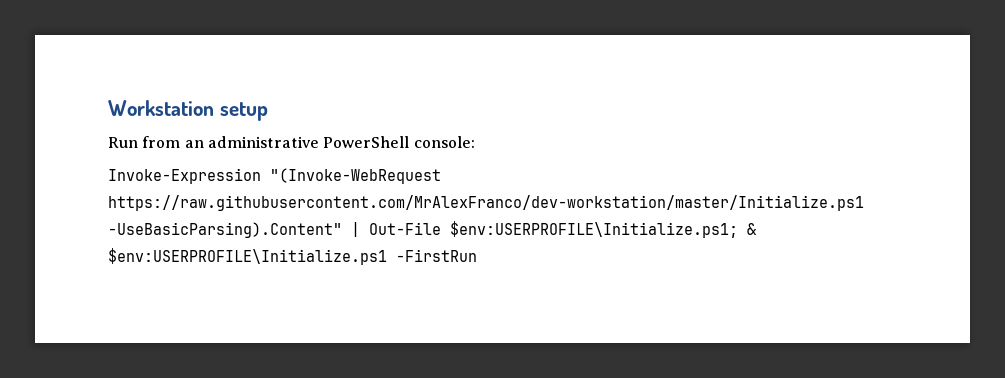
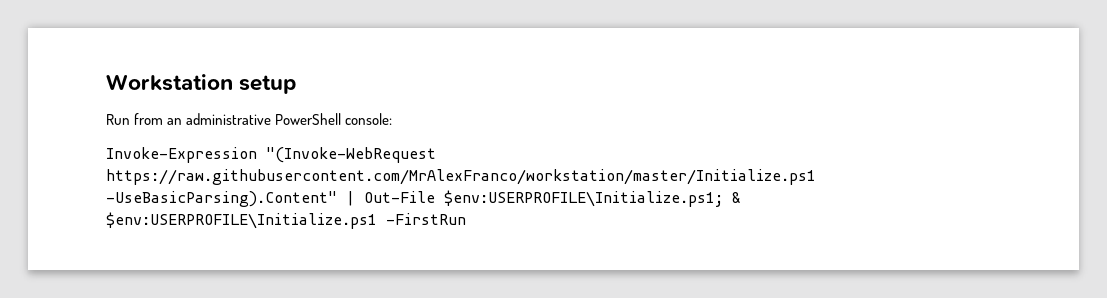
- Invoke-Expression "(Invoke-WebRequest https://raw.githubusercontent.com/MrAlexFranco/dev-workstation/master/Initialize.ps1 -UseBasicParsing).Content" | Out-File $env:USERPROFILE\Initialize.ps1; & $env:USERPROFILE\Initialize.ps1 -FirstRun
+ Invoke-Expression "(Invoke-WebRequest https://raw.githubusercontent.com/MrAlexFranco/workstation/master/Initialize.ps1 -UseBasicParsing).Content" | Out-File $env:USERPROFILE\Initialize.ps1; & $env:USERPROFILE\Initialize.ps1 -FirstRun

